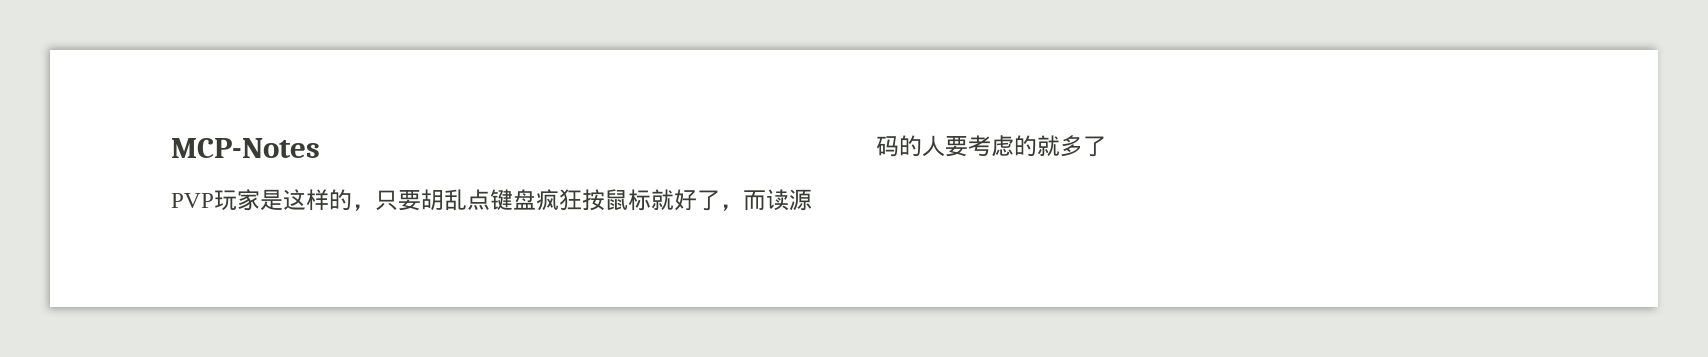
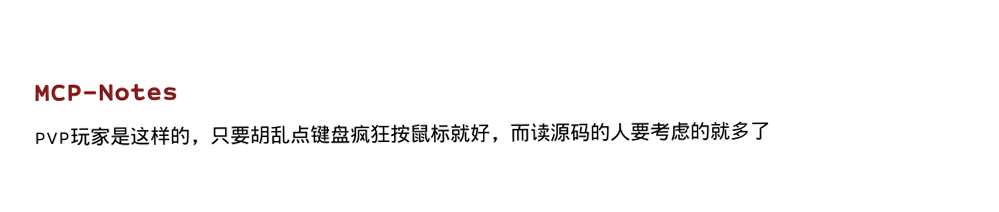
- PVP玩家是这样的，只要胡乱点键盘疯狂按鼠标就好了，而读源码的人要考虑的就多了
+ PVP玩家是这样的，只要胡乱点键盘疯狂按鼠标就好，而读源码的人要考虑的就多了

